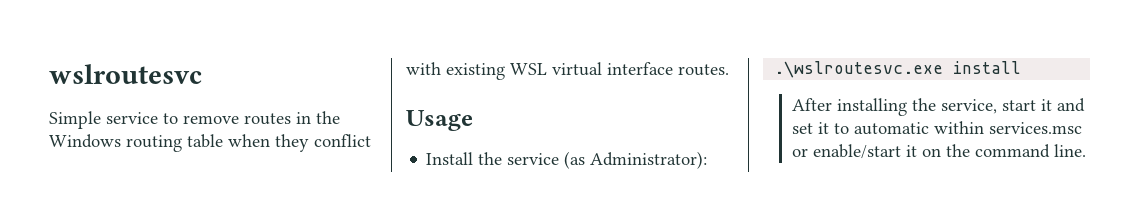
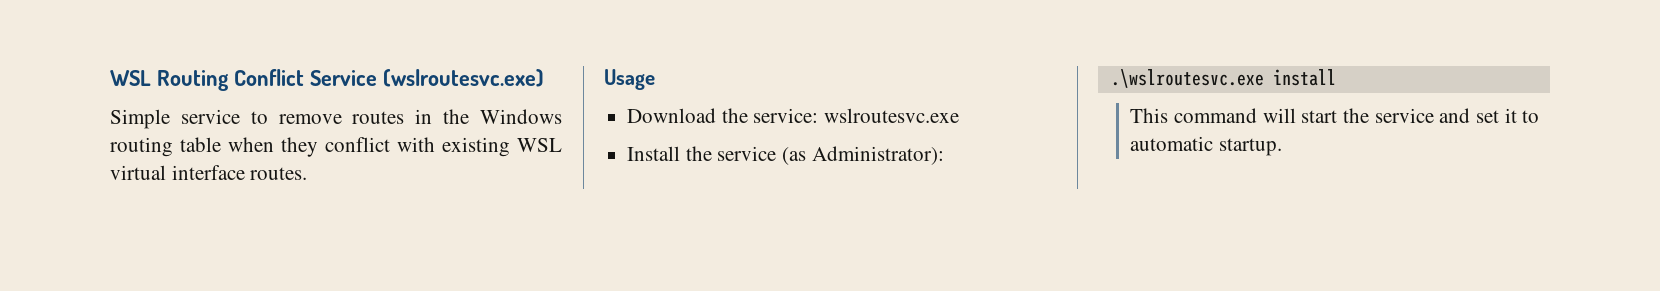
- wslroutesvc
+ WSL Routing Conflict Service (wslroutesvc.exe)
+ Download the service: wslroutesvc.exe
- After installing the service, start it and set it to automatic within services.msc or enable/start it on the command line.
+ This command will start the service and set it to automatic startup.

